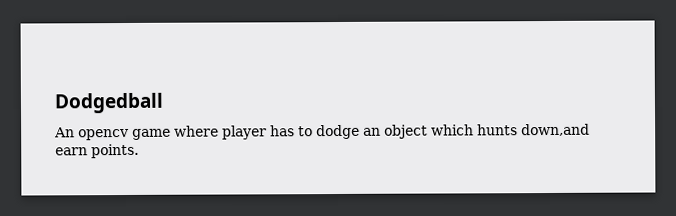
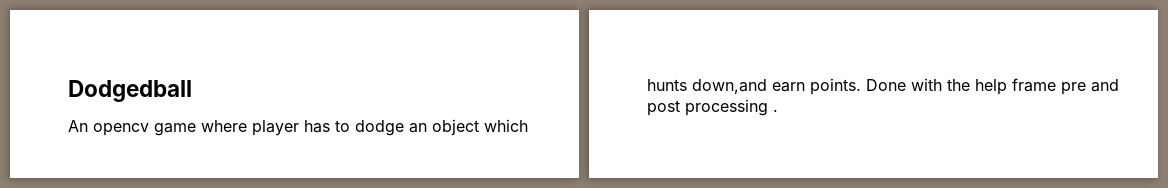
+ Done with the help frame pre and post processing .

